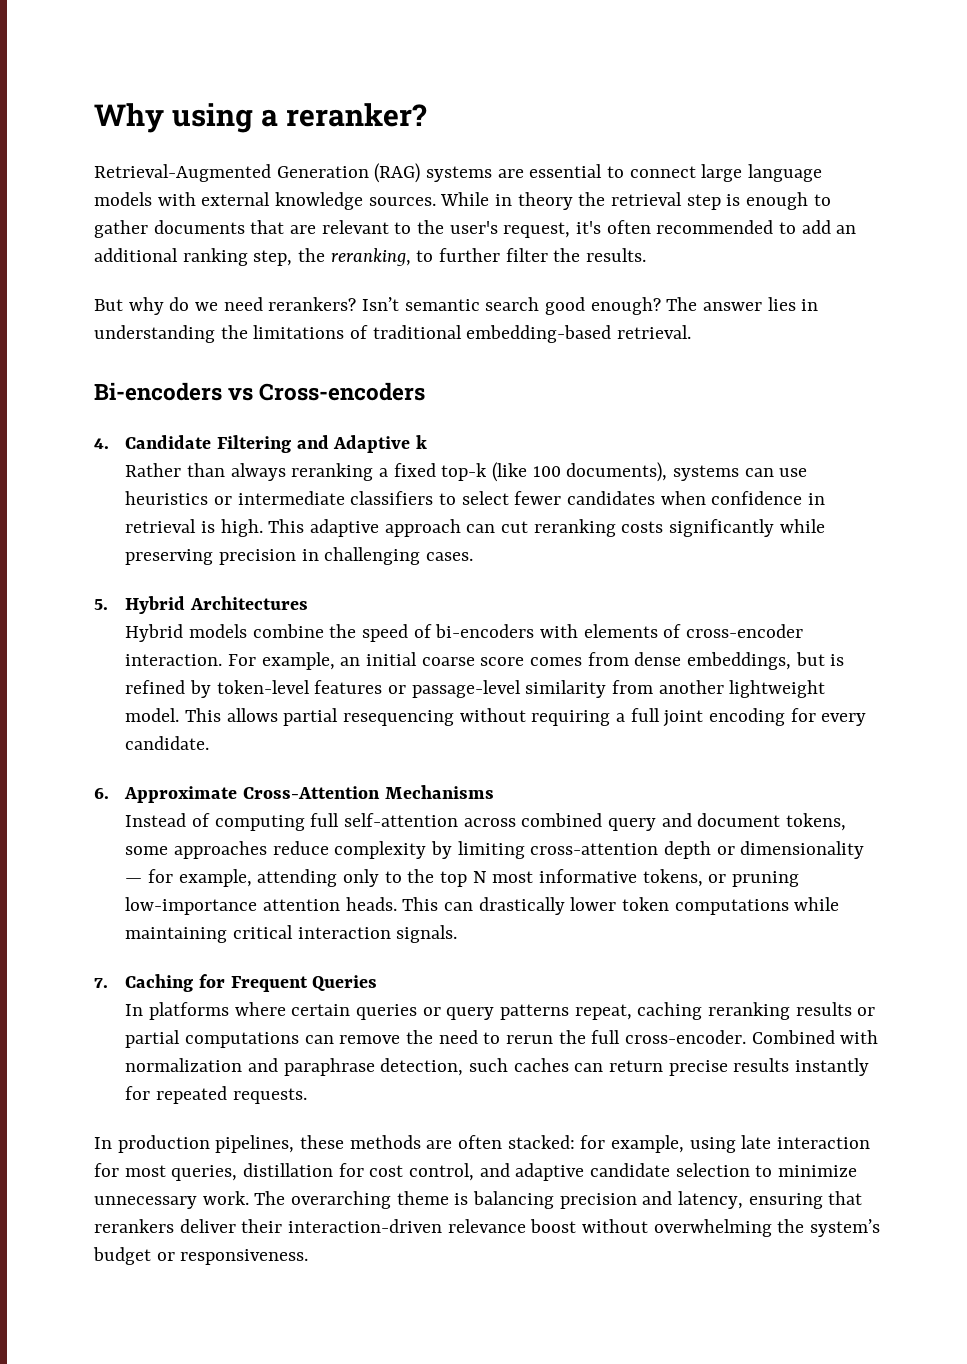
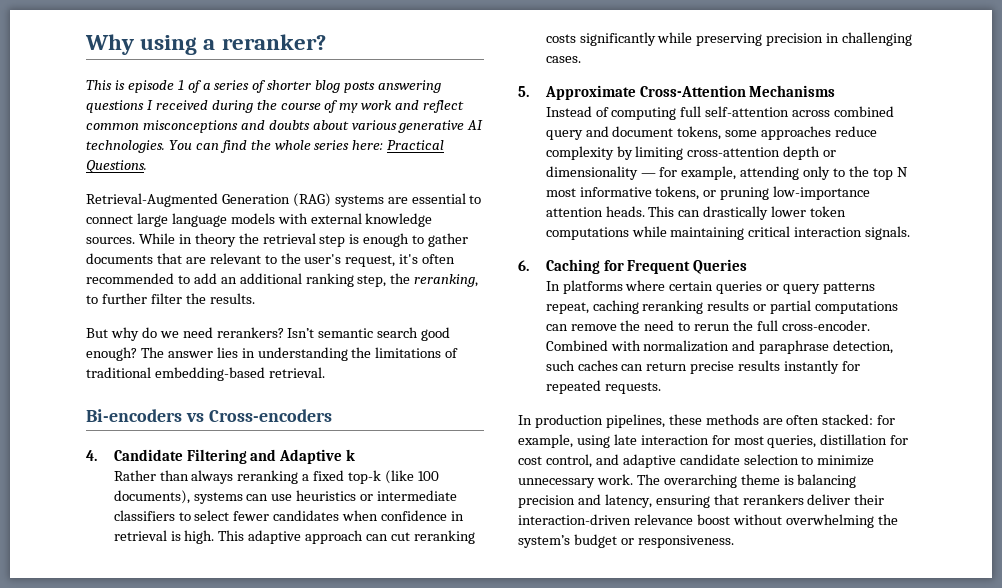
+ This is episode 1 of a series of shorter blog posts answering questions I received during the course of my work and reflect common misconceptions and doubts about various generative AI technologies. You can find the whole series here: Practical Questions.
- 5. Hybrid Architectures
- Hybrid models combine the speed of bi-encoders with elements of cross-encoder interaction. For example, an initial coarse score comes from dense embeddings, but is refined by token-level features or passage-level similarity from another lightweight model. This allows partial resequencing without requiring a full joint encoding for every candidate.
- 6. Approximate Cross-Attention Mechanisms
+ 5. Approximate Cross-Attention Mechanisms
- 7. Caching for Frequent Queries
+ 6. Caching for Frequent Queries

